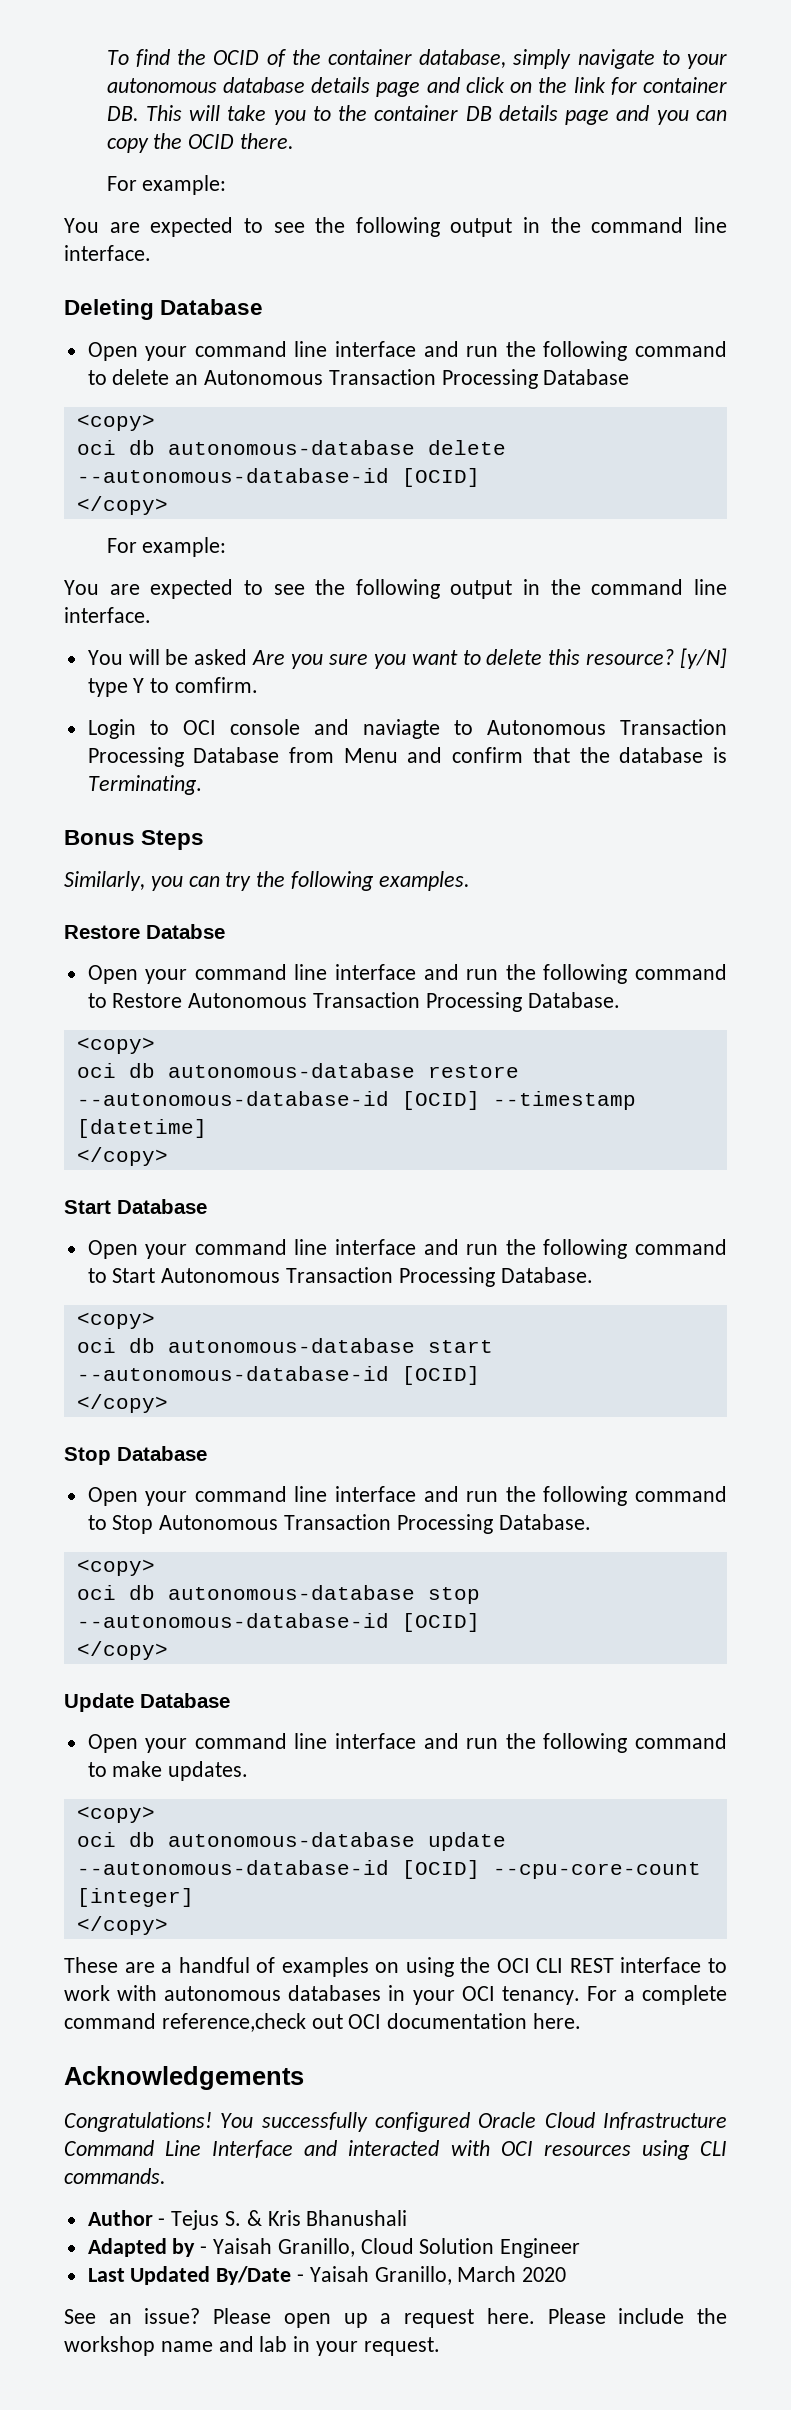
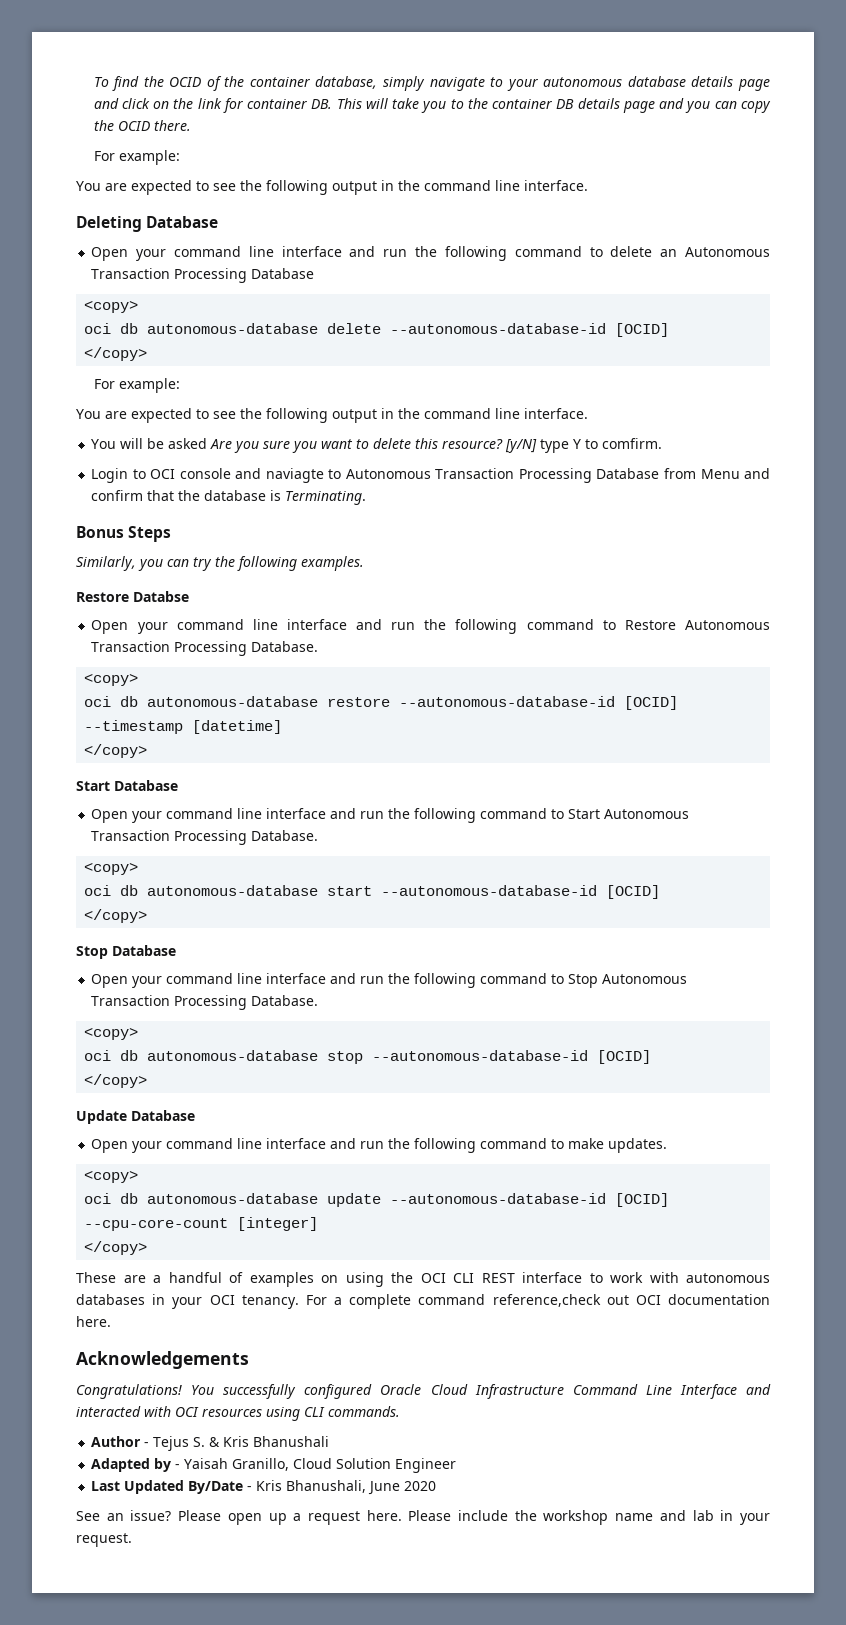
- Last Updated By/Date - Yaisah Granillo, March 2020
+ Last Updated By/Date - Kris Bhanushali, June 2020

